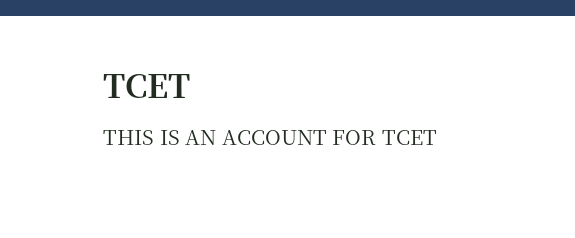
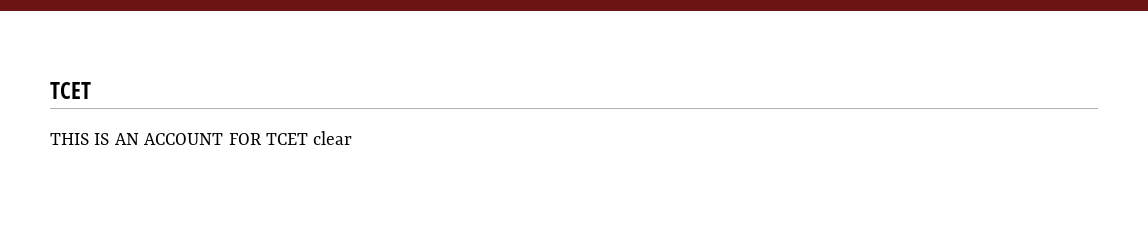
- THIS IS AN ACCOUNT FOR TCET
+ THIS IS AN ACCOUNT FOR TCET clear

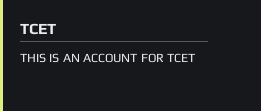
- THIS IS AN ACCOUNT FOR TCET clear
+ THIS IS AN ACCOUNT FOR TCET

